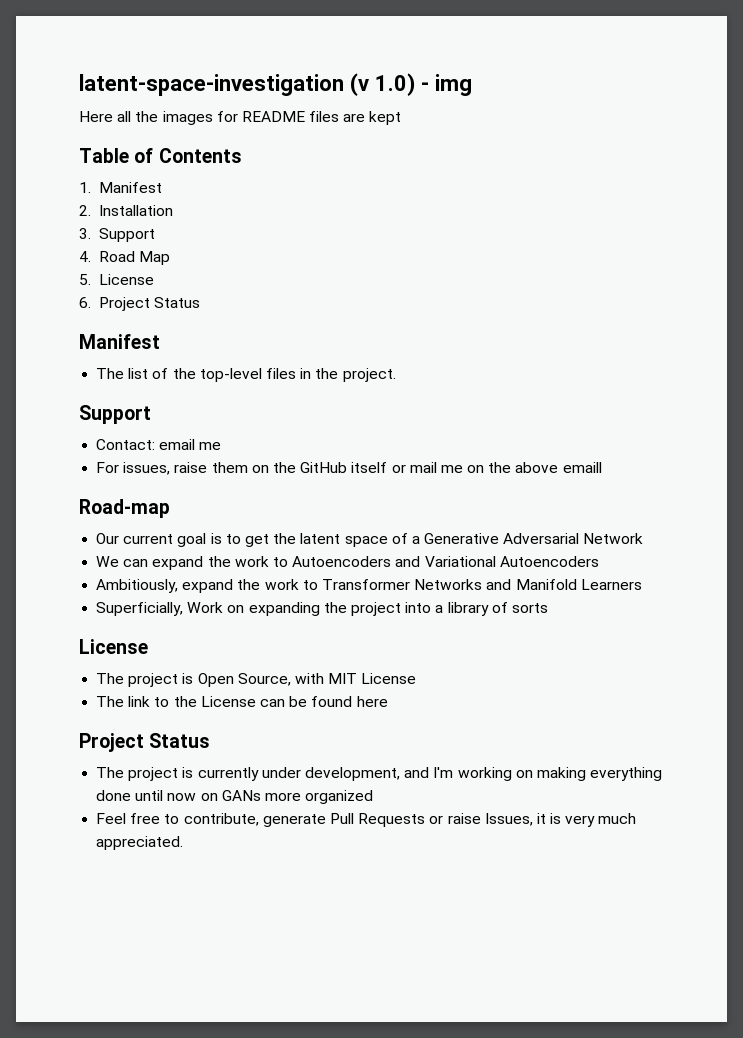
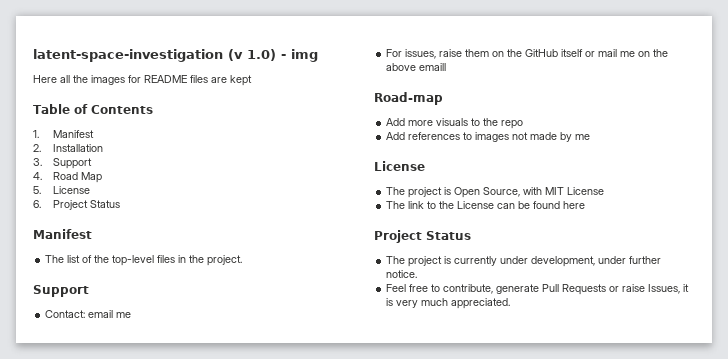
- Our current goal is to get the latent space of a Generative Adversarial Network
- We can expand the work to Autoencoders and Variational Autoencoders
- Ambitiously, expand the work to Transformer Networks and Manifold Learners
- Superficially, Work on expanding the project into a library of sorts
+ Add more visuals to the repo
+ Add references to images not made by me
- The project is currently under development, and I'm working on making everything done until now on GANs more organized
+ The project is currently under development, under further notice.

